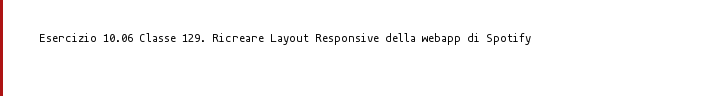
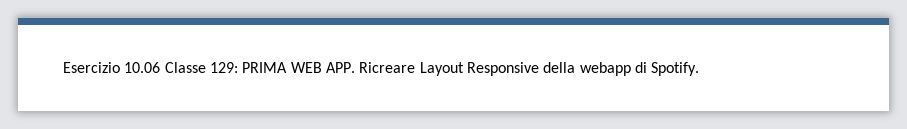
- Esercizio 10.06 Classe 129. Ricreare Layout Responsive della webapp di Spotify
+ Esercizio 10.06 Classe 129: PRIMA WEB APP. Ricreare Layout Responsive della webapp di Spotify.

